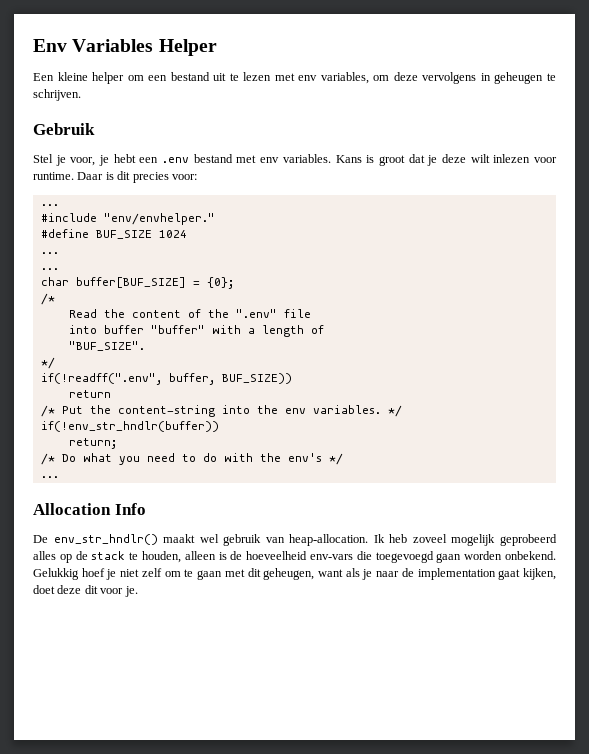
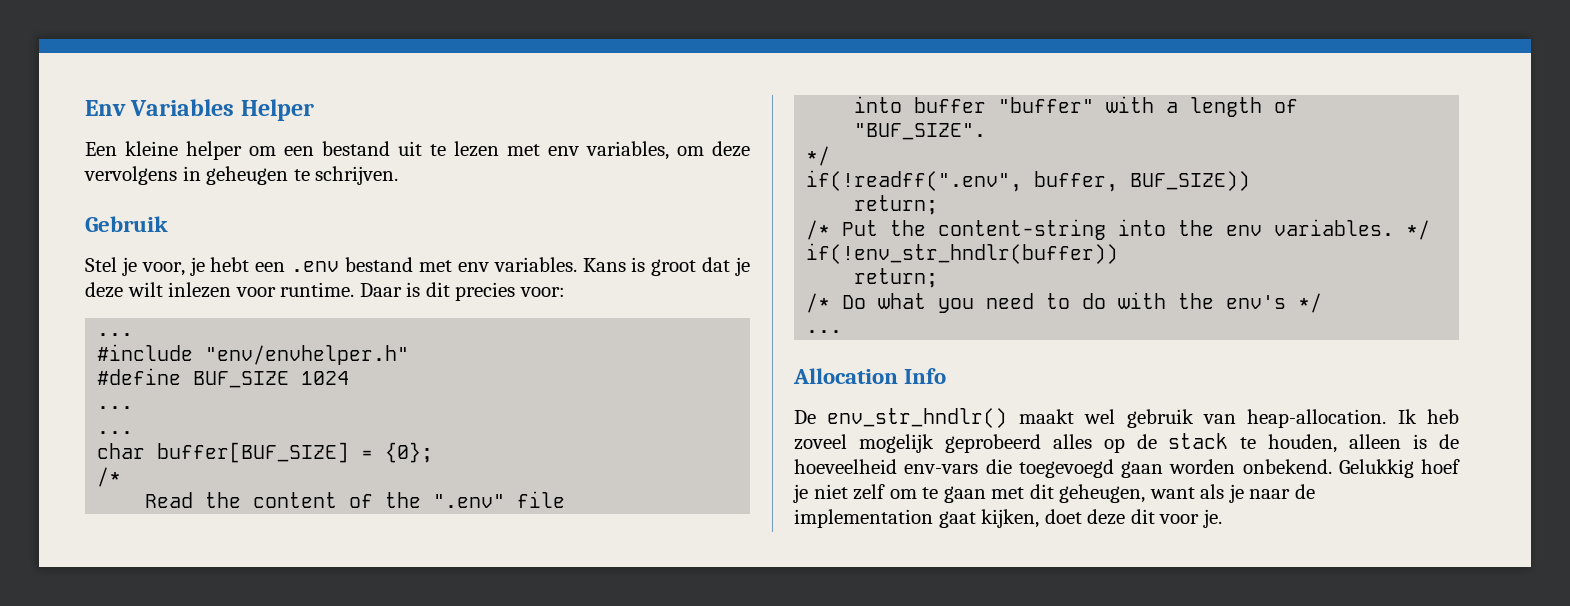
- #include "env/envhelper."
+ #include "env/envhelper.h"
  if(!readff(".env", buffer, BUF_SIZE))
- return
+ return;

